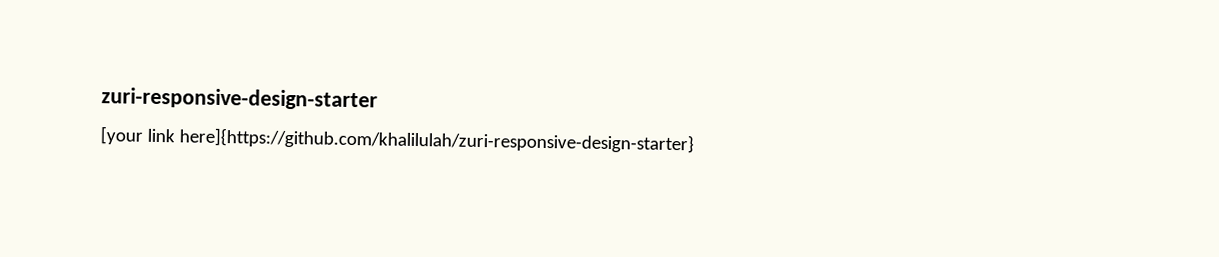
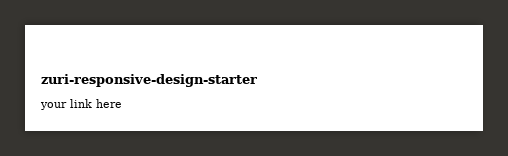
- [your link here]{https://github.com/khalilulah/zuri-responsive-design-starter}
+ your link here

